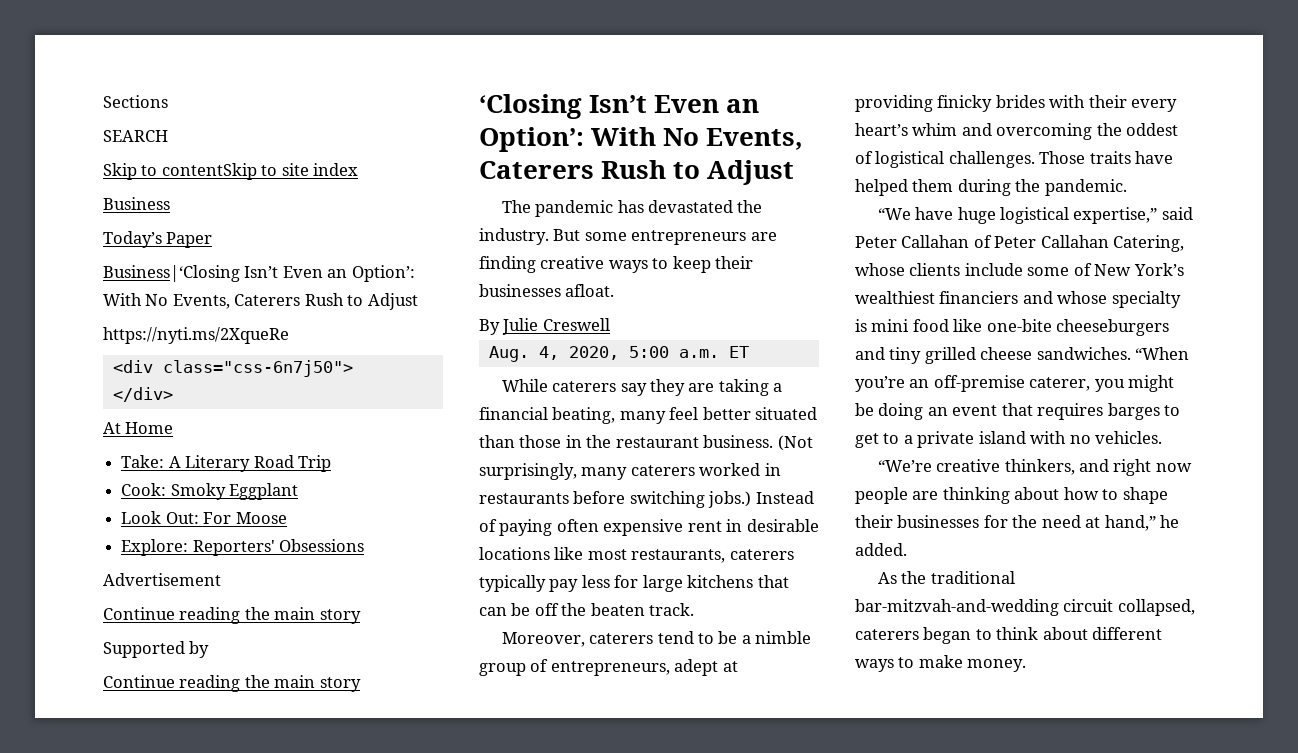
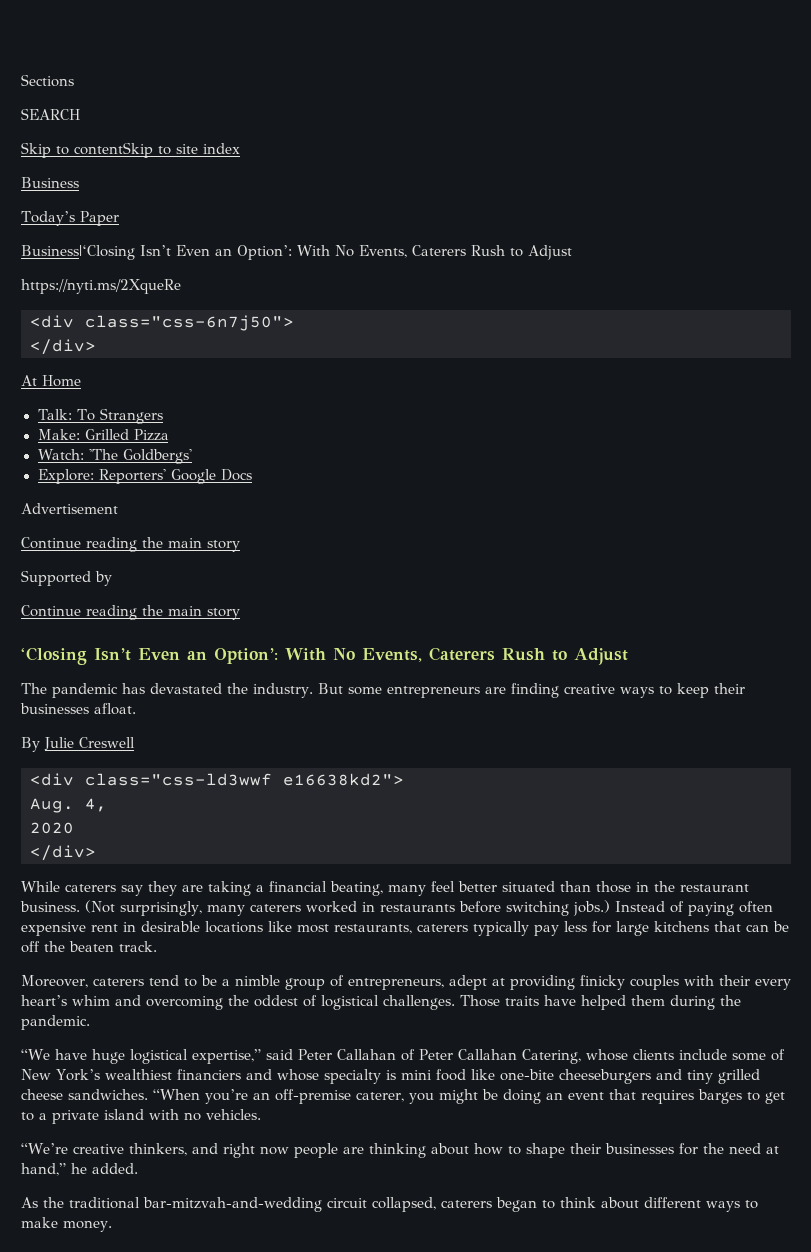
- Take: A Literary Road Trip
- Cook: Smoky Eggplant
- Look Out: For Moose
+ Talk: To Strangers
+ Make: Grilled Pizza
+ Watch: 'The Goldbergs'
- Explore: Reporters' Obsessions
+ Explore: Reporters' Google Docs
+ <div class="css-ld3wwf e16638kd2">
- Aug. 4, 2020, 5:00 a.m. ET
+ Aug. 4,
+ 2020
+ </div>
- Moreover, caterers tend to be a nimble group of entrepreneurs, adept at providing finicky brides with their every heart’s whim and overcoming the oddest of logistical challenges.
+ Moreover, caterers tend to be a nimble group of entrepreneurs, adept at providing finicky couples with their every heart’s whim and overcoming the oddest of logistical challenges.

